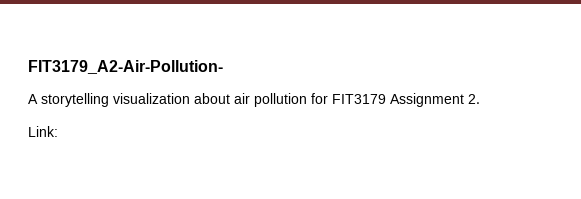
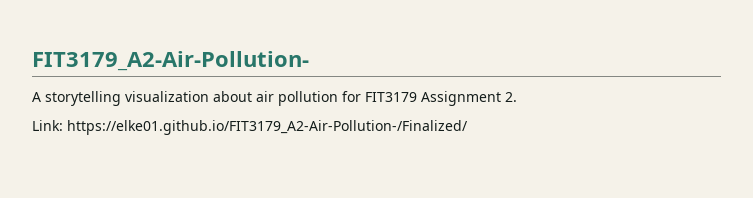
- Link:
+ Link: https://elke01.github.io/FIT3179_A2-Air-Pollution-/Finalized/

